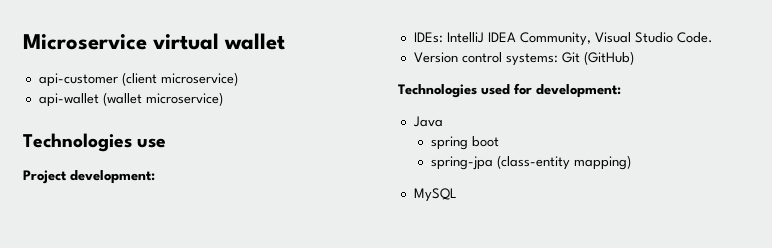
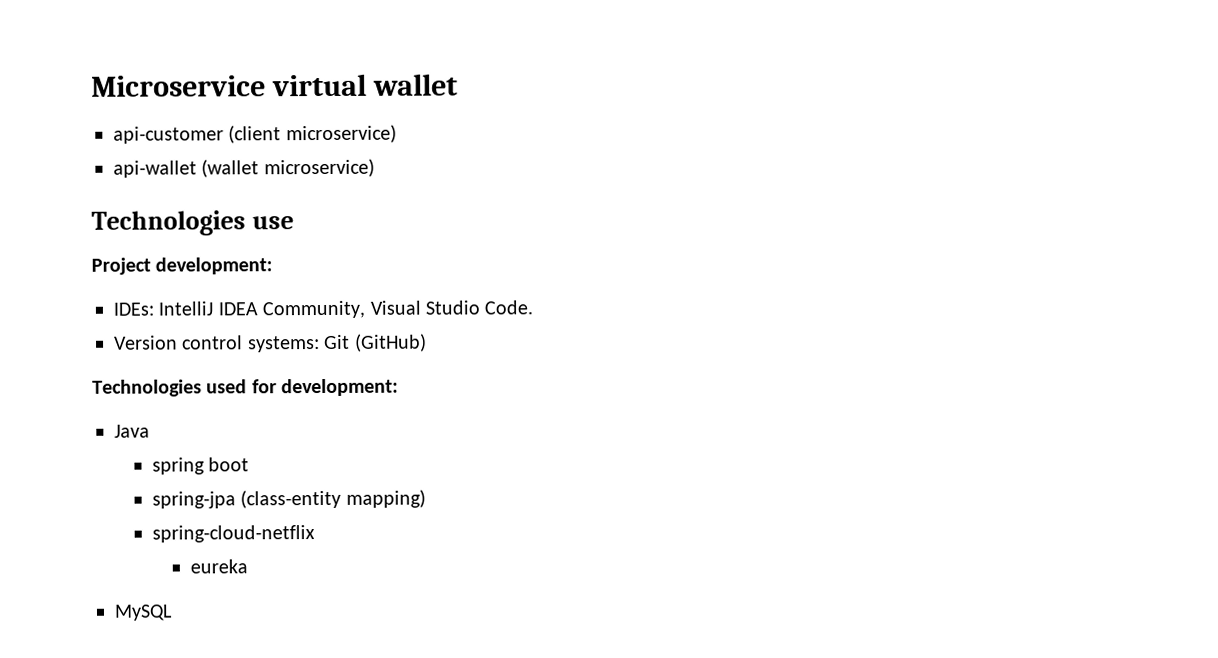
+ spring-cloud-netflix
+ eureka

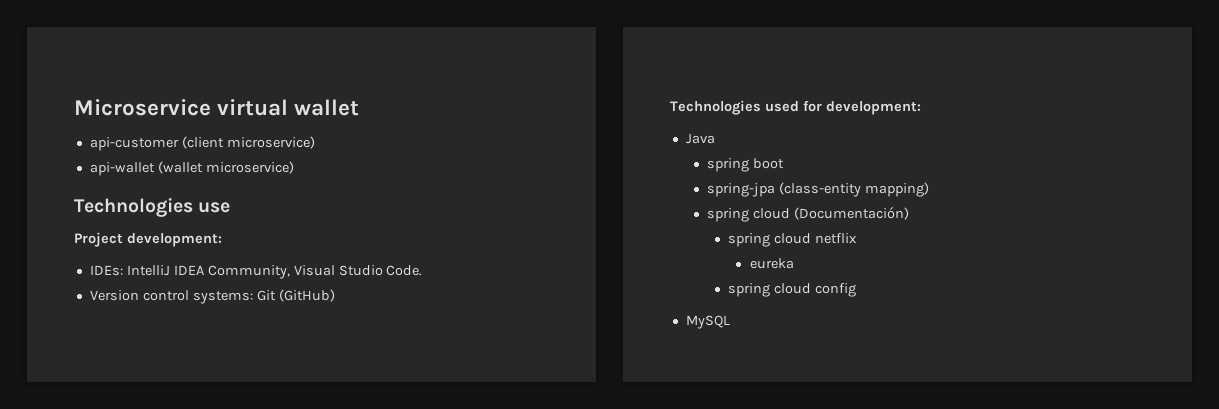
- spring-cloud-netflix
+ spring cloud (Documentación)
+ spring cloud netflix
  eureka
+ spring cloud config

